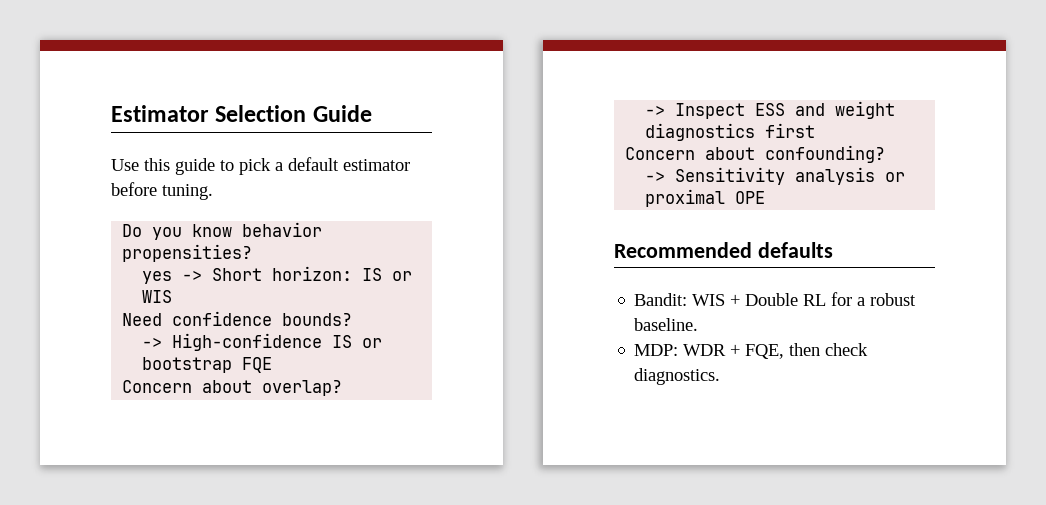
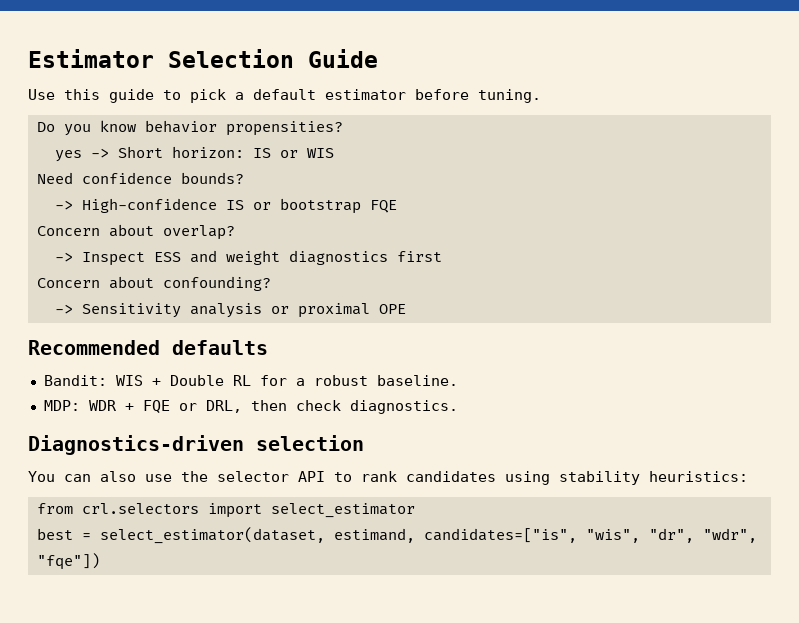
- MDP: WDR + FQE, then check diagnostics.
+ MDP: WDR + FQE or DRL, then check diagnostics.
+ Diagnostics-driven selection
+ You can also use the selector API to rank candidates using stability heuristics:
+ from crl.selectors import select_estimator
+ best = select_estimator(dataset, estimand, candidates=["is", "wis", "dr", "wdr", "fqe"])

